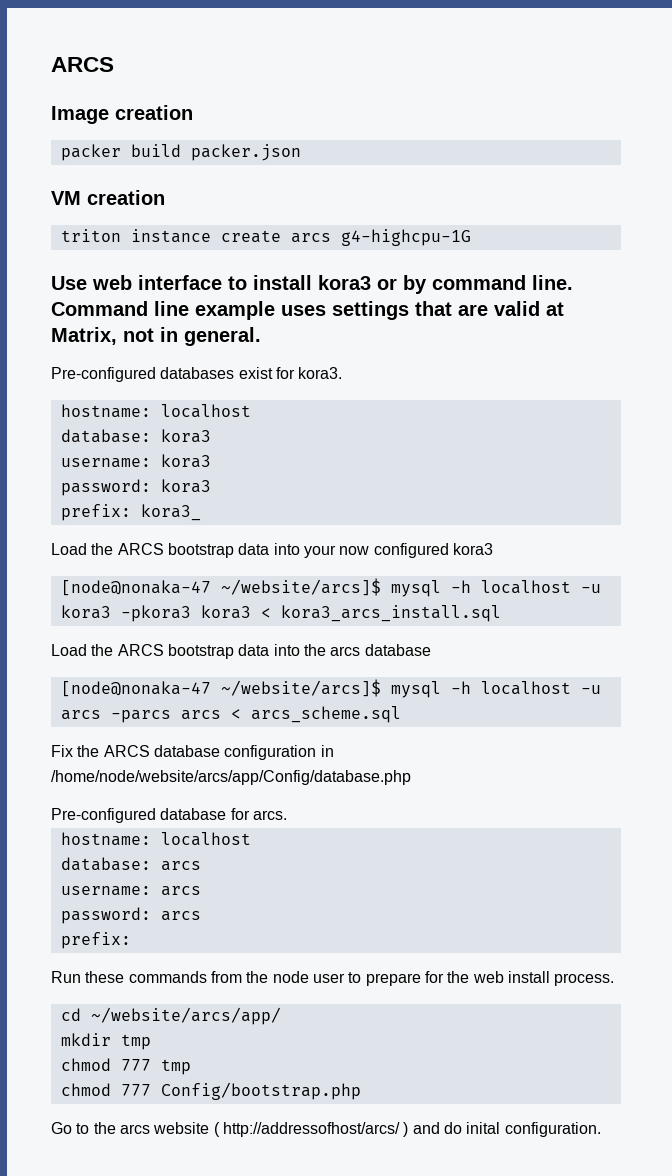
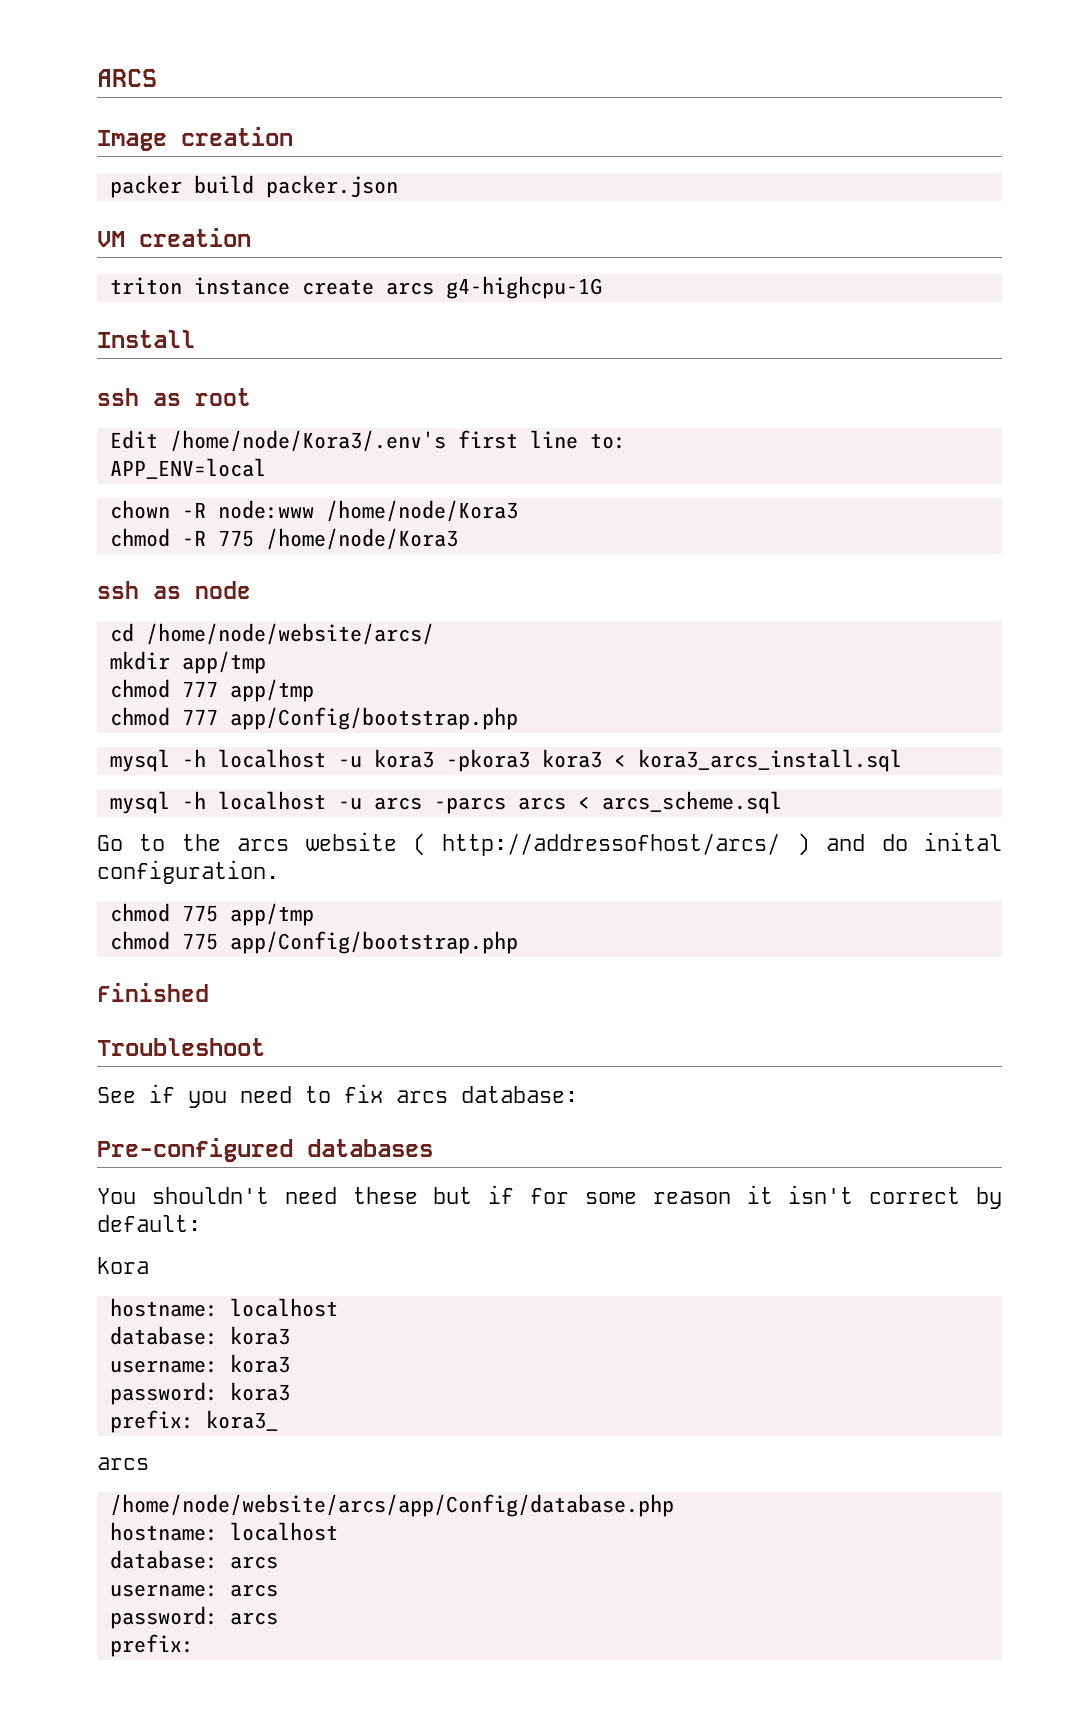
- Use web interface to install kora3 or by command line. Command line example uses settings that are valid at Matrix, not in general.
- Pre-configured databases exist for kora3.
+ Install
+ ssh as root
+ Edit /home/node/Kora3/.env's first line to:
+ APP_ENV=local
+ chown -R node:www /home/node/Kora3
+ chmod -R 775 /home/node/Kora3
+ ssh as node
+ cd /home/node/website/arcs/
+ mkdir app/tmp
+ chmod 777 app/tmp
+ chmod 777 app/Config/bootstrap.php
+ mysql -h localhost -u kora3 -pkora3 kora3 < kora3_arcs_install.sql
+ mysql -h localhost -u arcs -parcs arcs < arcs_scheme.sql
+ Go to the arcs website ( http://addressofhost/arcs/ ) and do inital configuration.
+ chmod 775 app/tmp
+ chmod 775 app/Config/bootstrap.php
+ Finished
+ Troubleshoot
+ See if you need to fix arcs database:
+ Pre-configured databases
+ You shouldn't need these but if for some reason it isn't correct by default:
+ kora
  prefix: kora3_
- Load the ARCS bootstrap data into your now configured kora3
- [node@nonaka-47 ~/website/arcs]$ mysql -h localhost -u kora3 -pkora3 kora3 < kora3_arcs_install.sql
- Load the ARCS bootstrap data into the arcs database
- [node@nonaka-47 ~/website/arcs]$ mysql -h localhost -u arcs -parcs arcs < arcs_scheme.sql
- Fix the ARCS database configuration in /home/node/website/arcs/app/Config/database.php
- Pre-configured database for arcs.
+ arcs
+ /home/node/website/arcs/app/Config/database.php
- Run these commands from the node user to prepare for the web install process.
- cd ~/website/arcs/app/
- mkdir tmp
- chmod 777 tmp
- chmod 777 Config/bootstrap.php
- Go to the arcs website ( http://addressofhost/arcs/ ) and do inital configuration.

